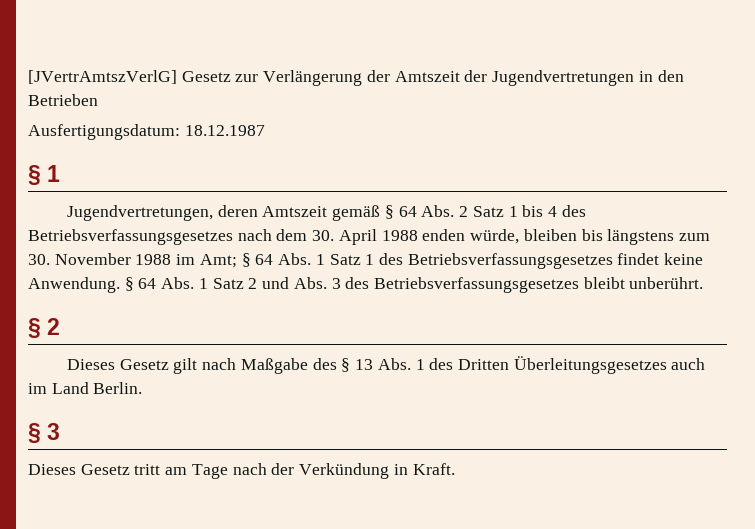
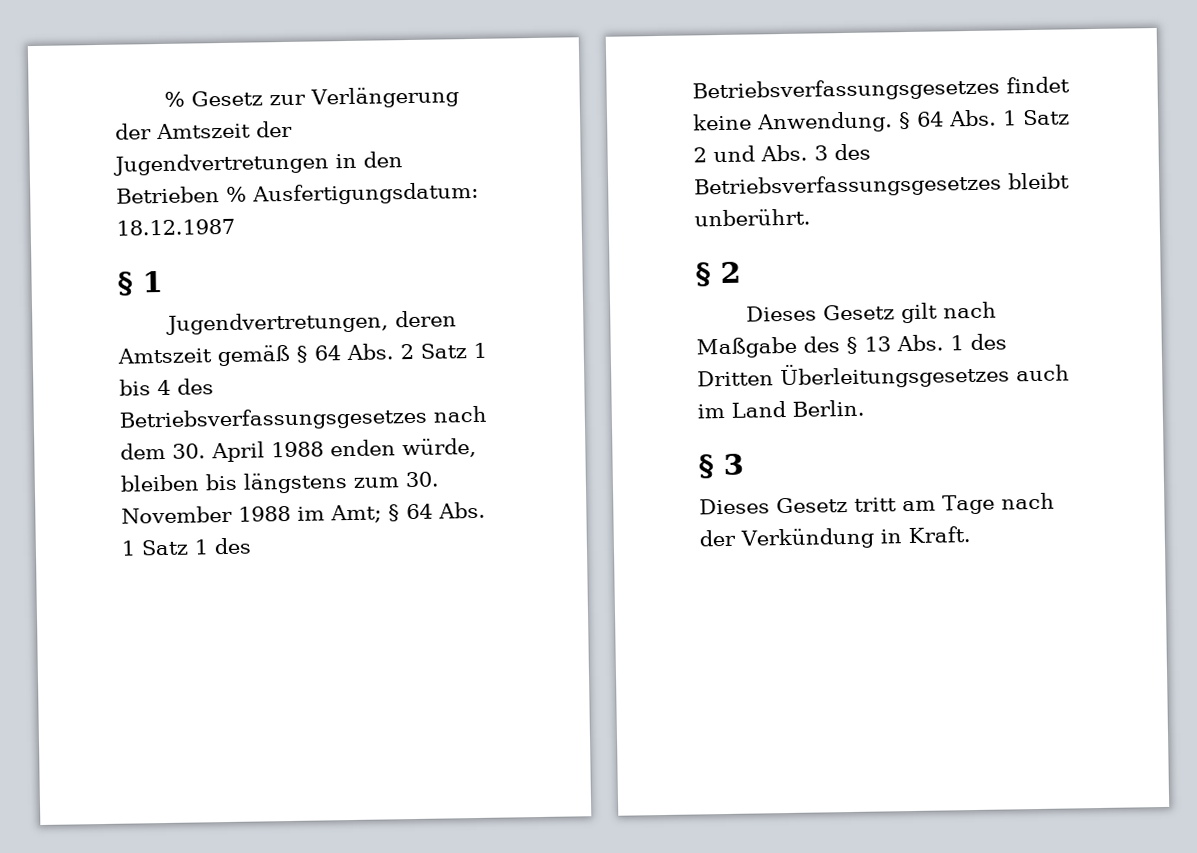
- [JVertrAmtszVerlG] Gesetz zur Verlängerung der Amtszeit der Jugendvertretungen in den Betrieben
- Ausfertigungsdatum: 18.12.1987
+ % Gesetz zur Verlängerung der Amtszeit der Jugendvertretungen in den Betrieben % Ausfertigungsdatum: 18.12.1987

